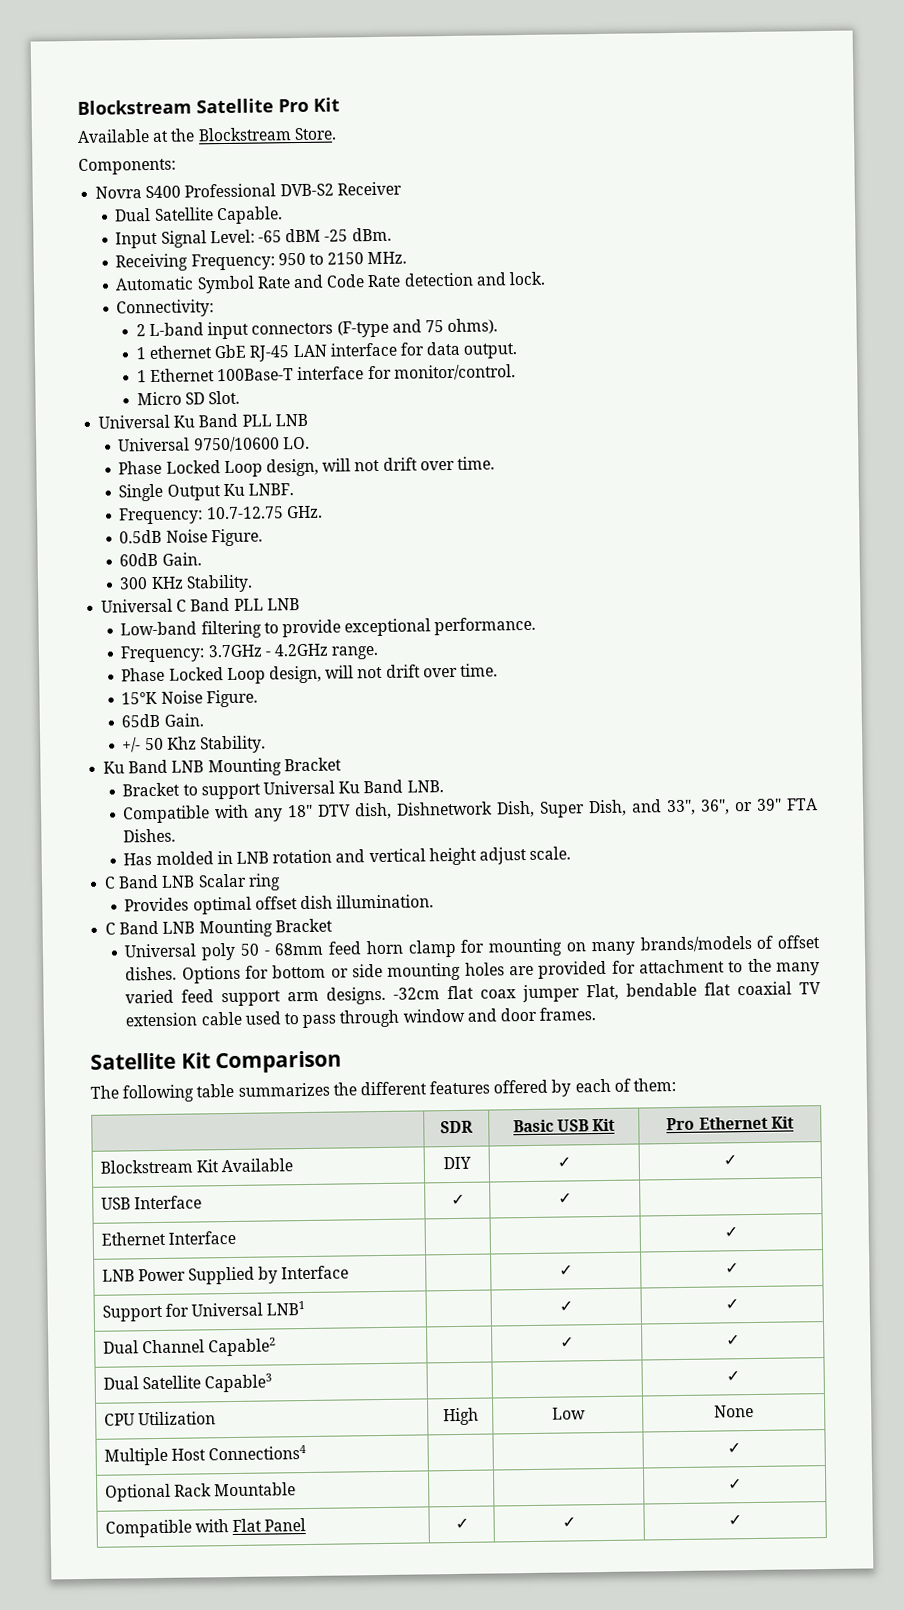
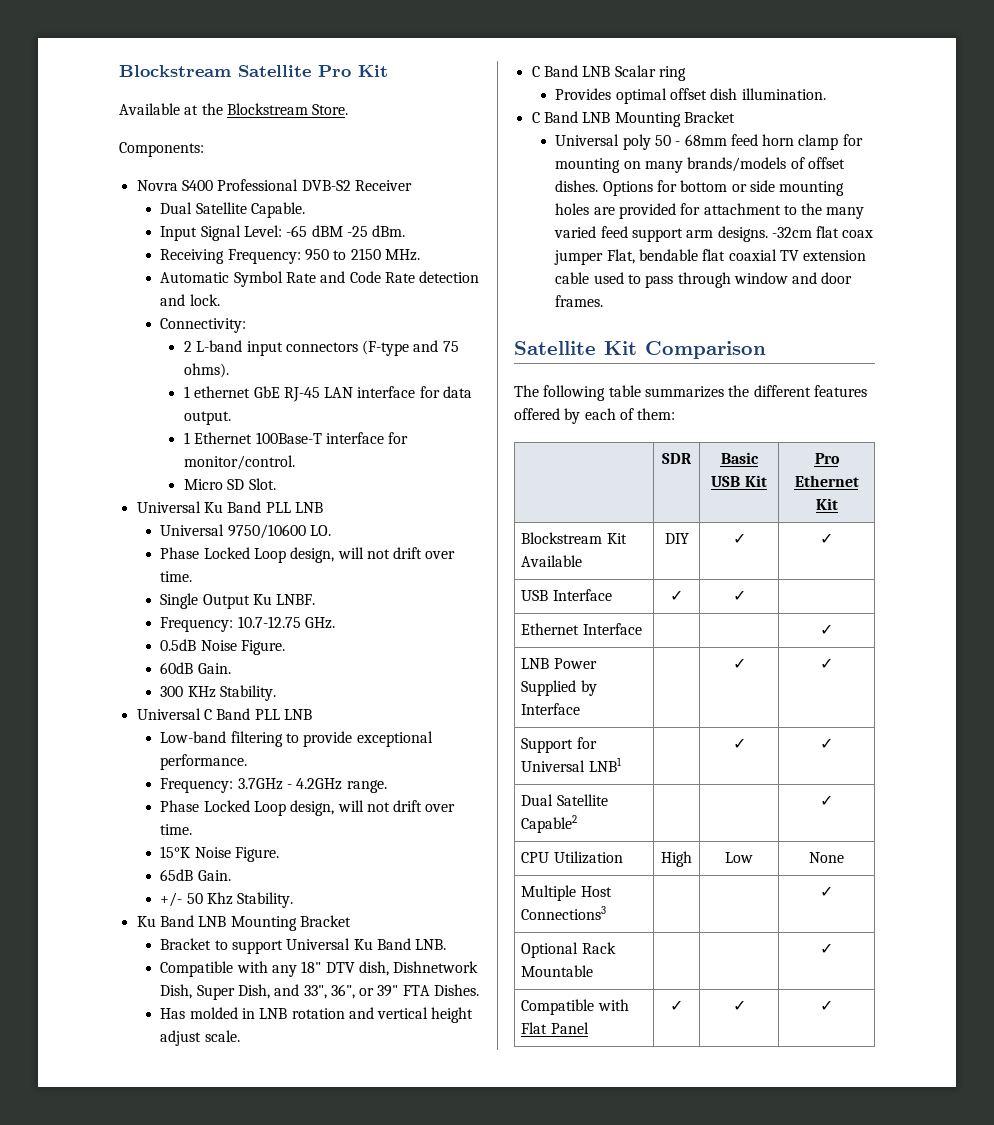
- Dual Channel Capable2 | | ✓ | ✓
- Dual Satellite Capable3 | | | ✓
+ Dual Satellite Capable2 | | | ✓
- Multiple Host Connections4 | | | ✓
+ Multiple Host Connections3 | | | ✓

